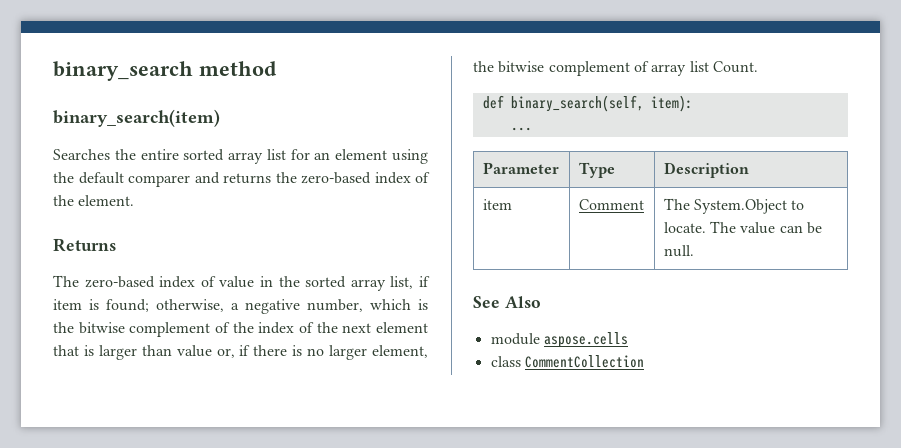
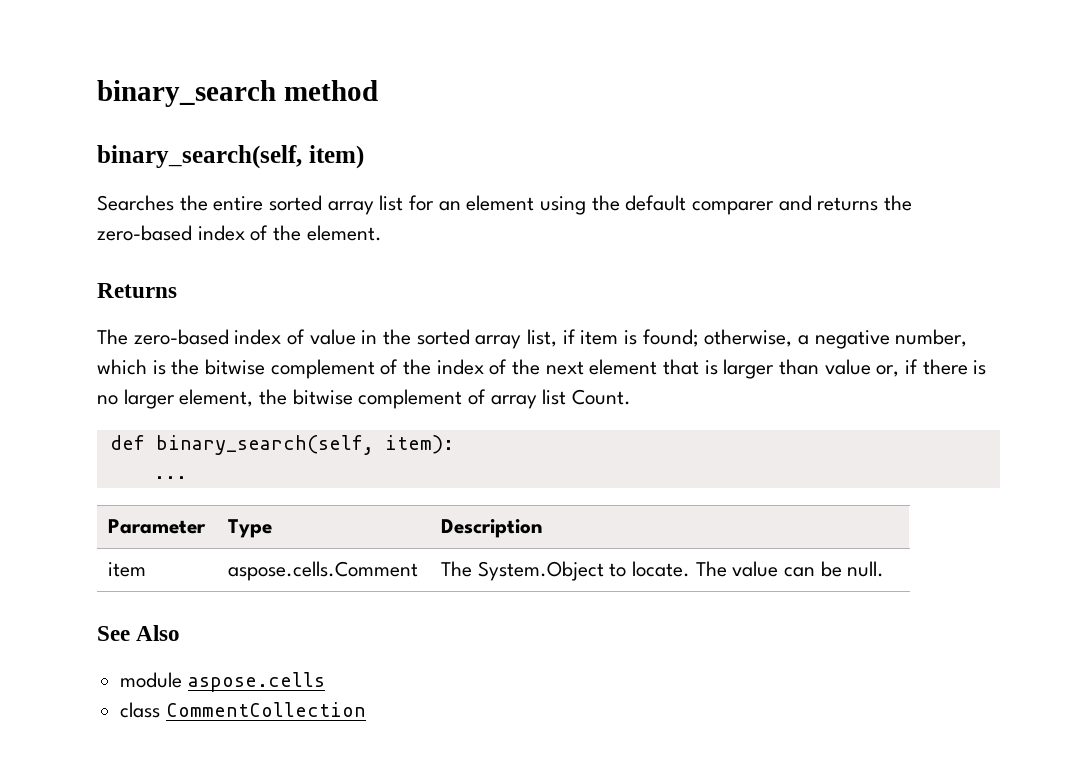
- binary_search(item)
+ binary_search(self, item)
- item | Comment | The System.Object to locate. The value can be null.
+ item | aspose.cells.Comment | The System.Object to locate. The value can be null.

